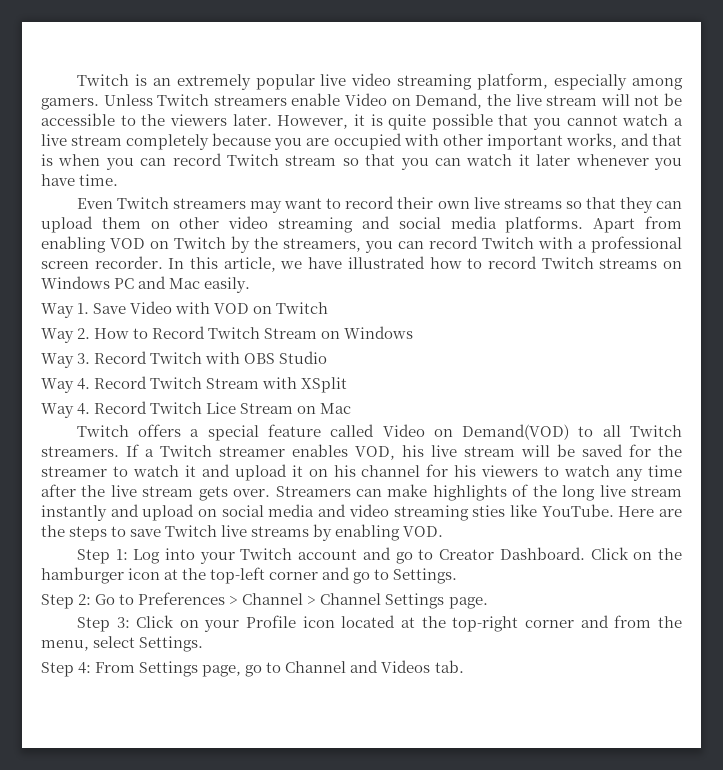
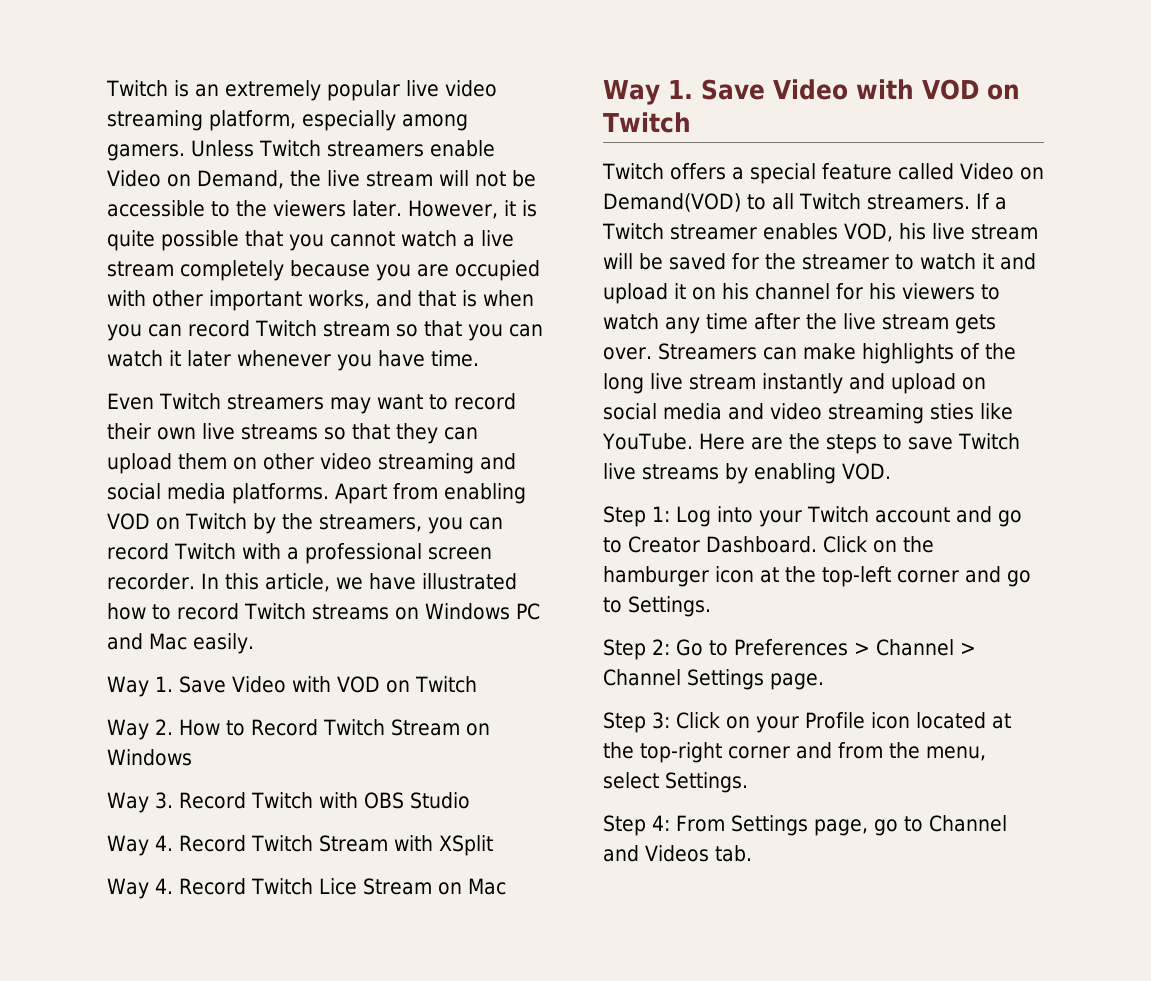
  Way 4. Record Twitch Lice Stream on Mac
+ Way 1. Save Video with VOD on Twitch

